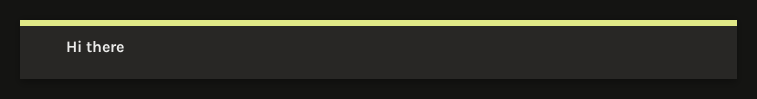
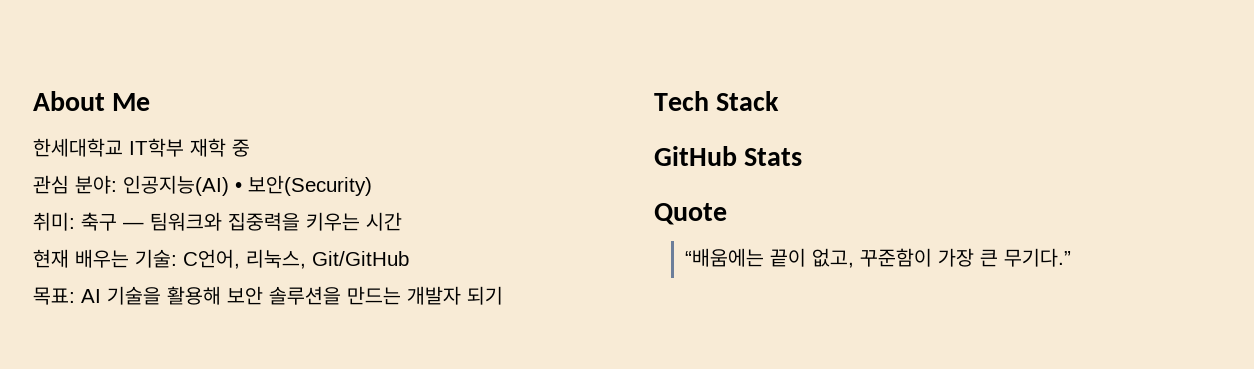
- Hi there
+ About Me
+ 한세대학교 IT학부 재학 중
+ 관심 분야: 인공지능(AI) • 보안(Security)
+ 취미: 축구 — 팀워크와 집중력을 키우는 시간
+ 현재 배우는 기술: C언어, 리눅스, Git/GitHub
+ 목표: AI 기술을 활용해 보안 솔루션을 만드는 개발자 되기
+ Tech Stack
+ GitHub Stats
+ Quote
+ “배움에는 끝이 없고, 꾸준함이 가장 큰 무기다.”

